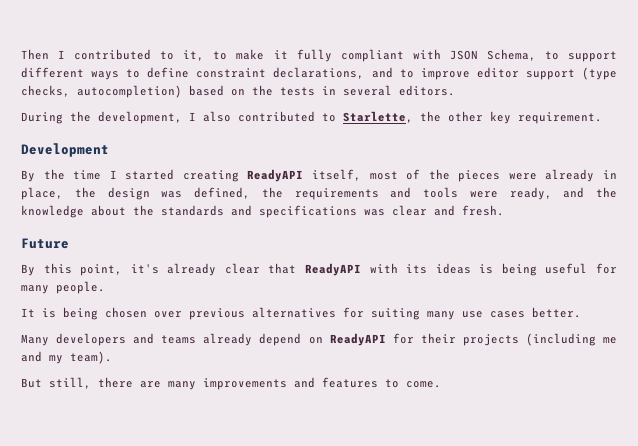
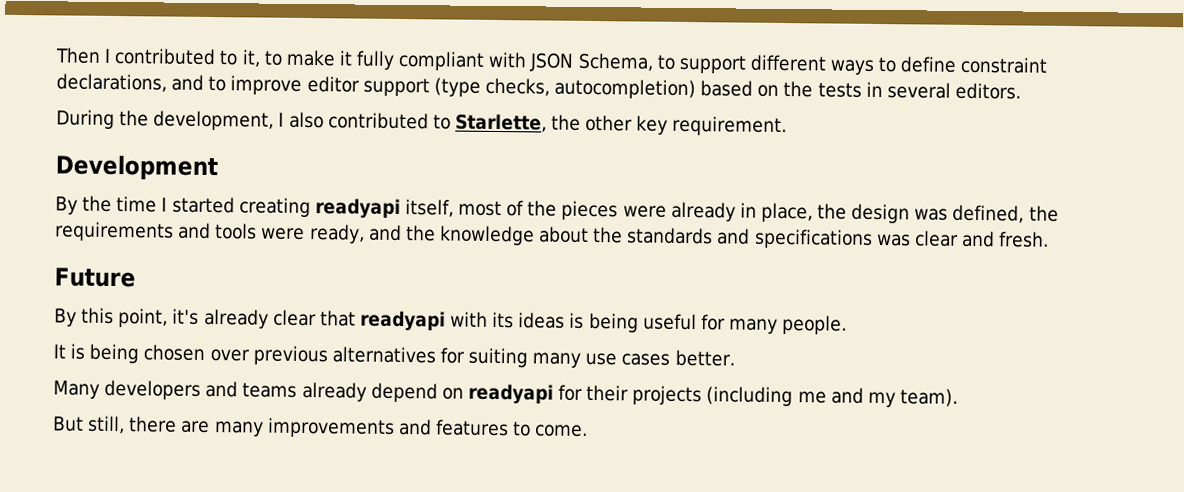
- By the time I started creating ReadyAPI itself, most of the pieces were already in place, the design was defined, the requirements and tools were ready, and the knowledge about the standards and specifications was clear and fresh.
+ By the time I started creating readyapi itself, most of the pieces were already in place, the design was defined, the requirements and tools were ready, and the knowledge about the standards and specifications was clear and fresh.
- By this point, it's already clear that ReadyAPI with its ideas is being useful for many people.
+ By this point, it's already clear that readyapi with its ideas is being useful for many people.
- Many developers and teams already depend on ReadyAPI for their projects (including me and my team).
+ Many developers and teams already depend on readyapi for their projects (including me and my team).

